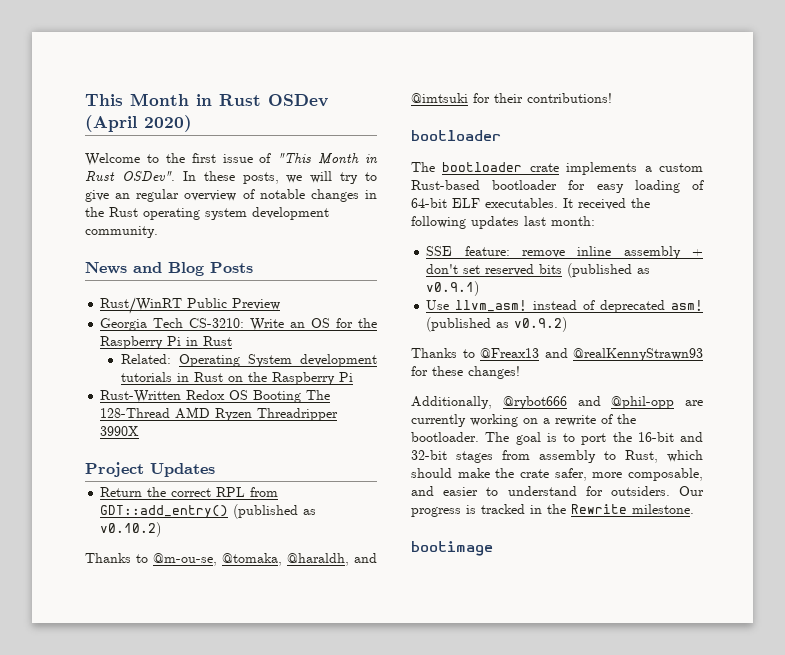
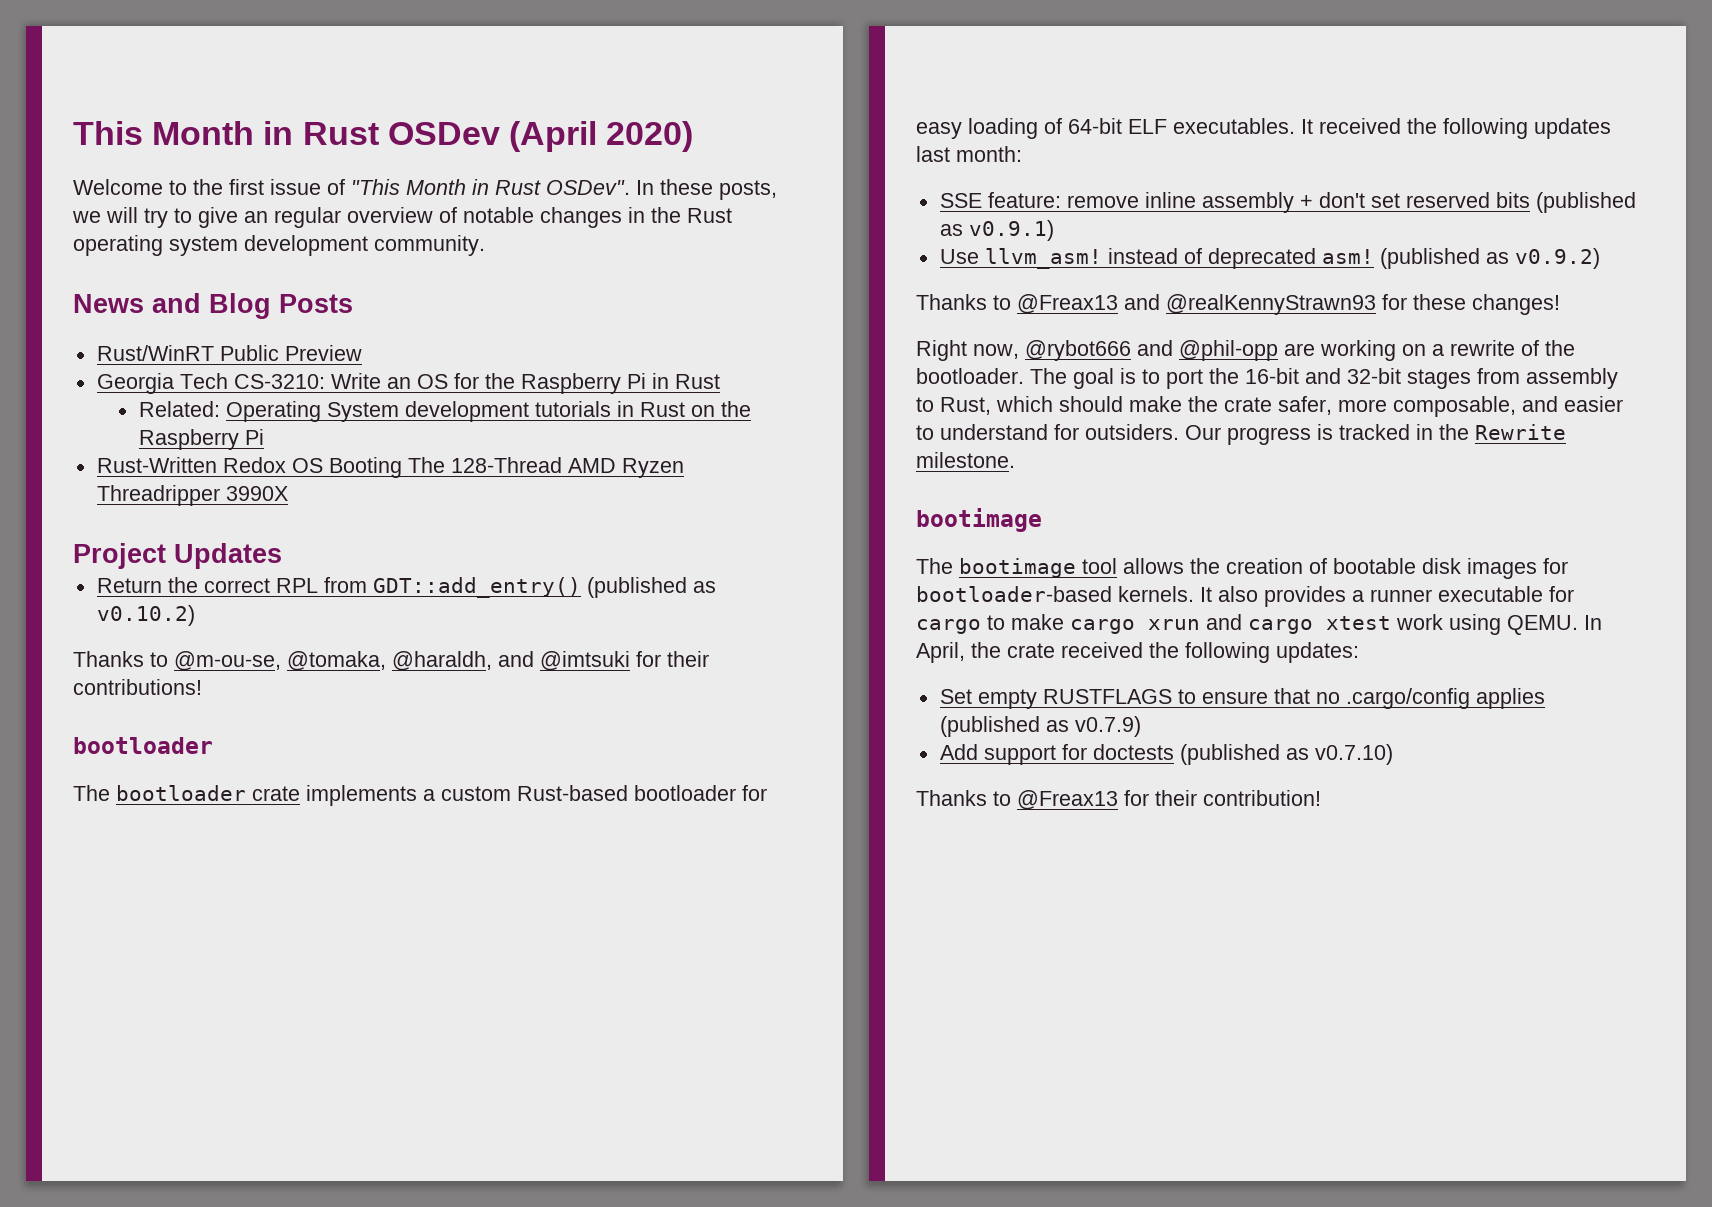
- Additionally, @rybot666 and @phil-opp are currently working on a rewrite of the bootloader.
+ Right now, @rybot666 and @phil-opp are working on a rewrite of the bootloader.
+ The bootimage tool allows the creation of bootable disk images for bootloader-based kernels. It also provides a runner executable for cargo to make cargo xrun and cargo xtest work using QEMU. In April, the crate received the following updates:
+ Set empty RUSTFLAGS to ensure that no .cargo/config applies (published as v0.7.9)
+ Add support for doctests (published as v0.7.10)
+ Thanks to @Freax13 for their contribution!

